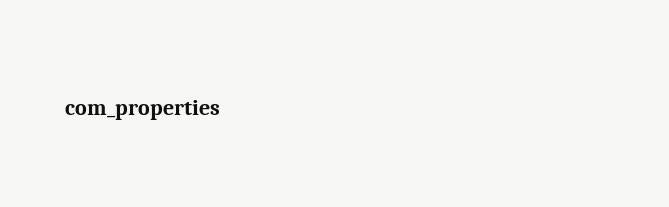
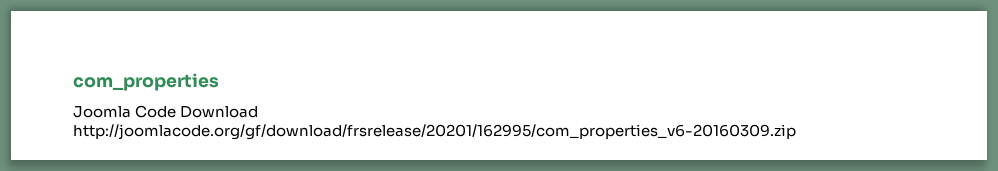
+ Joomla Code Download http://joomlacode.org/gf/download/frsrelease/20201/162995/com_properties_v6-20160309.zip

